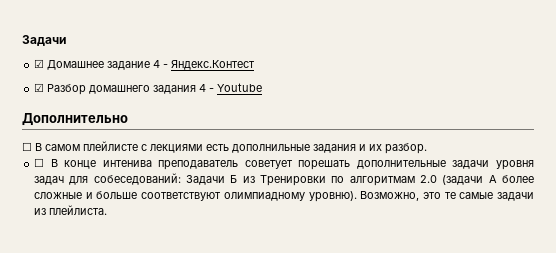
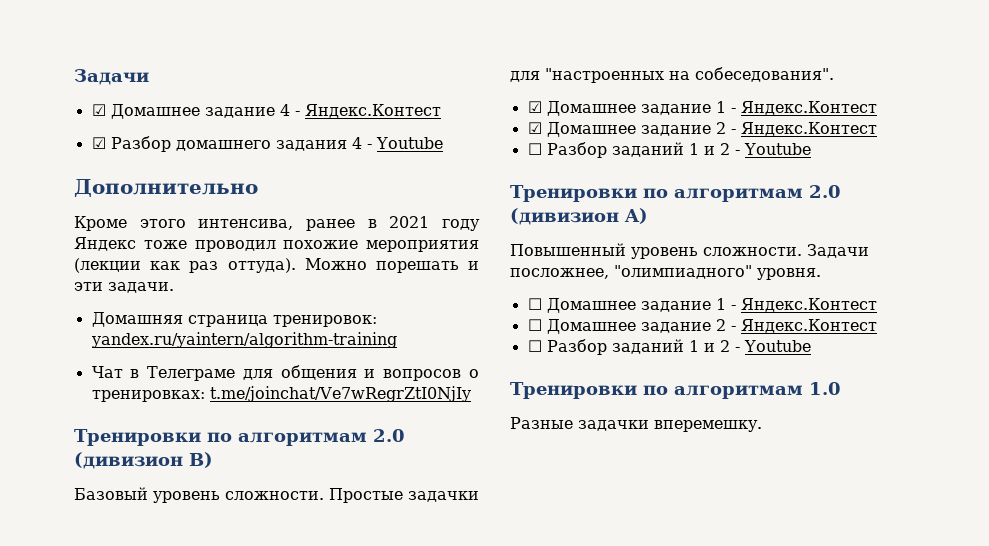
- ☐ В самом плейлисте с лекциями есть дополнильные задания и их разбор.
- ☐ В конце интенива преподаватель советует порешать дополнительные задачи уровня задач для собеседований: Задачи Б из Тренировки по алгоритмам 2.0 (задачи А более сложные и больше соответствуют олимпиадному уровню). Возможно, это те самые задачи из плейлиста.
+ Кроме этого интенсива, ранее в 2021 году Яндекс тоже проводил похожие мероприятия (лекции как раз оттуда). Можно порешать и эти задачи.
+ Домашняя страница тренировок: yandex.ru/yaintern/algorithm-training
+ Чат в Телеграме для общения и вопросов о тренировках: t.me/joinchat/Ve7wRegrZtI0NjIy
+ Тренировки по алгоритмам 2.0 (дивизион B)
+ Базовый уровень сложности. Простые задачки для "настроенных на собеседования".
+ ☑ Домашнее задание 1 - Яндекс.Контест
+ ☑ Домашнее задание 2 - Яндекс.Контест
+ ☐ Разбор заданий 1 и 2 - Youtube
+ Тренировки по алгоритмам 2.0 (дивизион A)
+ Повышенный уровень сложности. Задачи посложнее, "олимпиадного" уровня.
+ ☐ Домашнее задание 1 - Яндекс.Контест
+ ☐ Домашнее задание 2 - Яндекс.Контест
+ ☐ Разбор заданий 1 и 2 - Youtube
+ Тренировки по алгоритмам 1.0
+ Разные задачки вперемешку.

